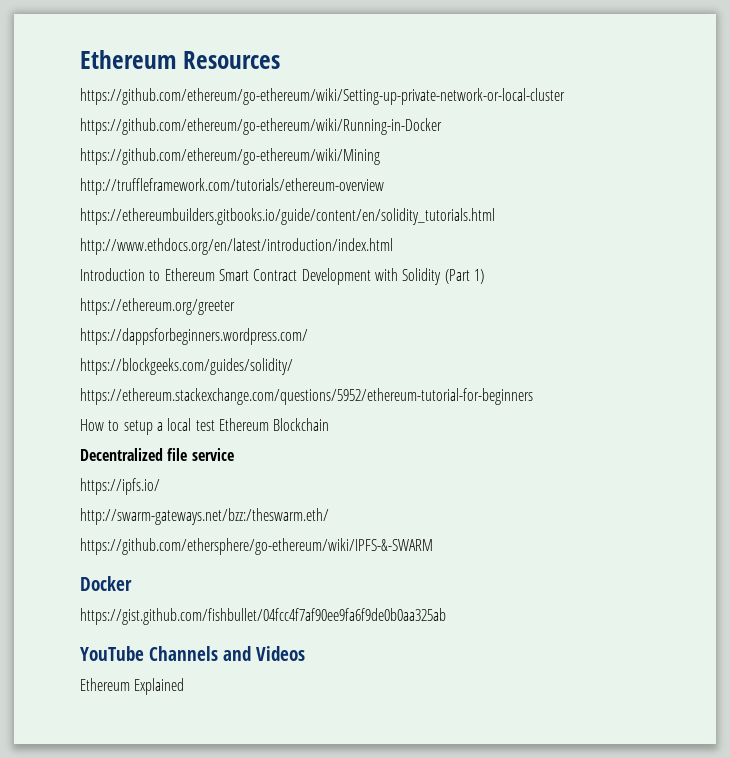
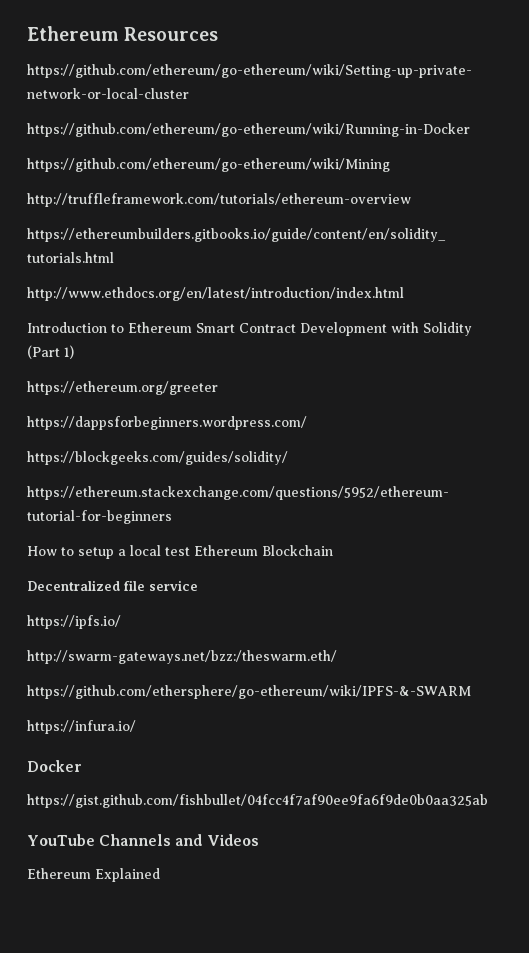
+ https://infura.io/

